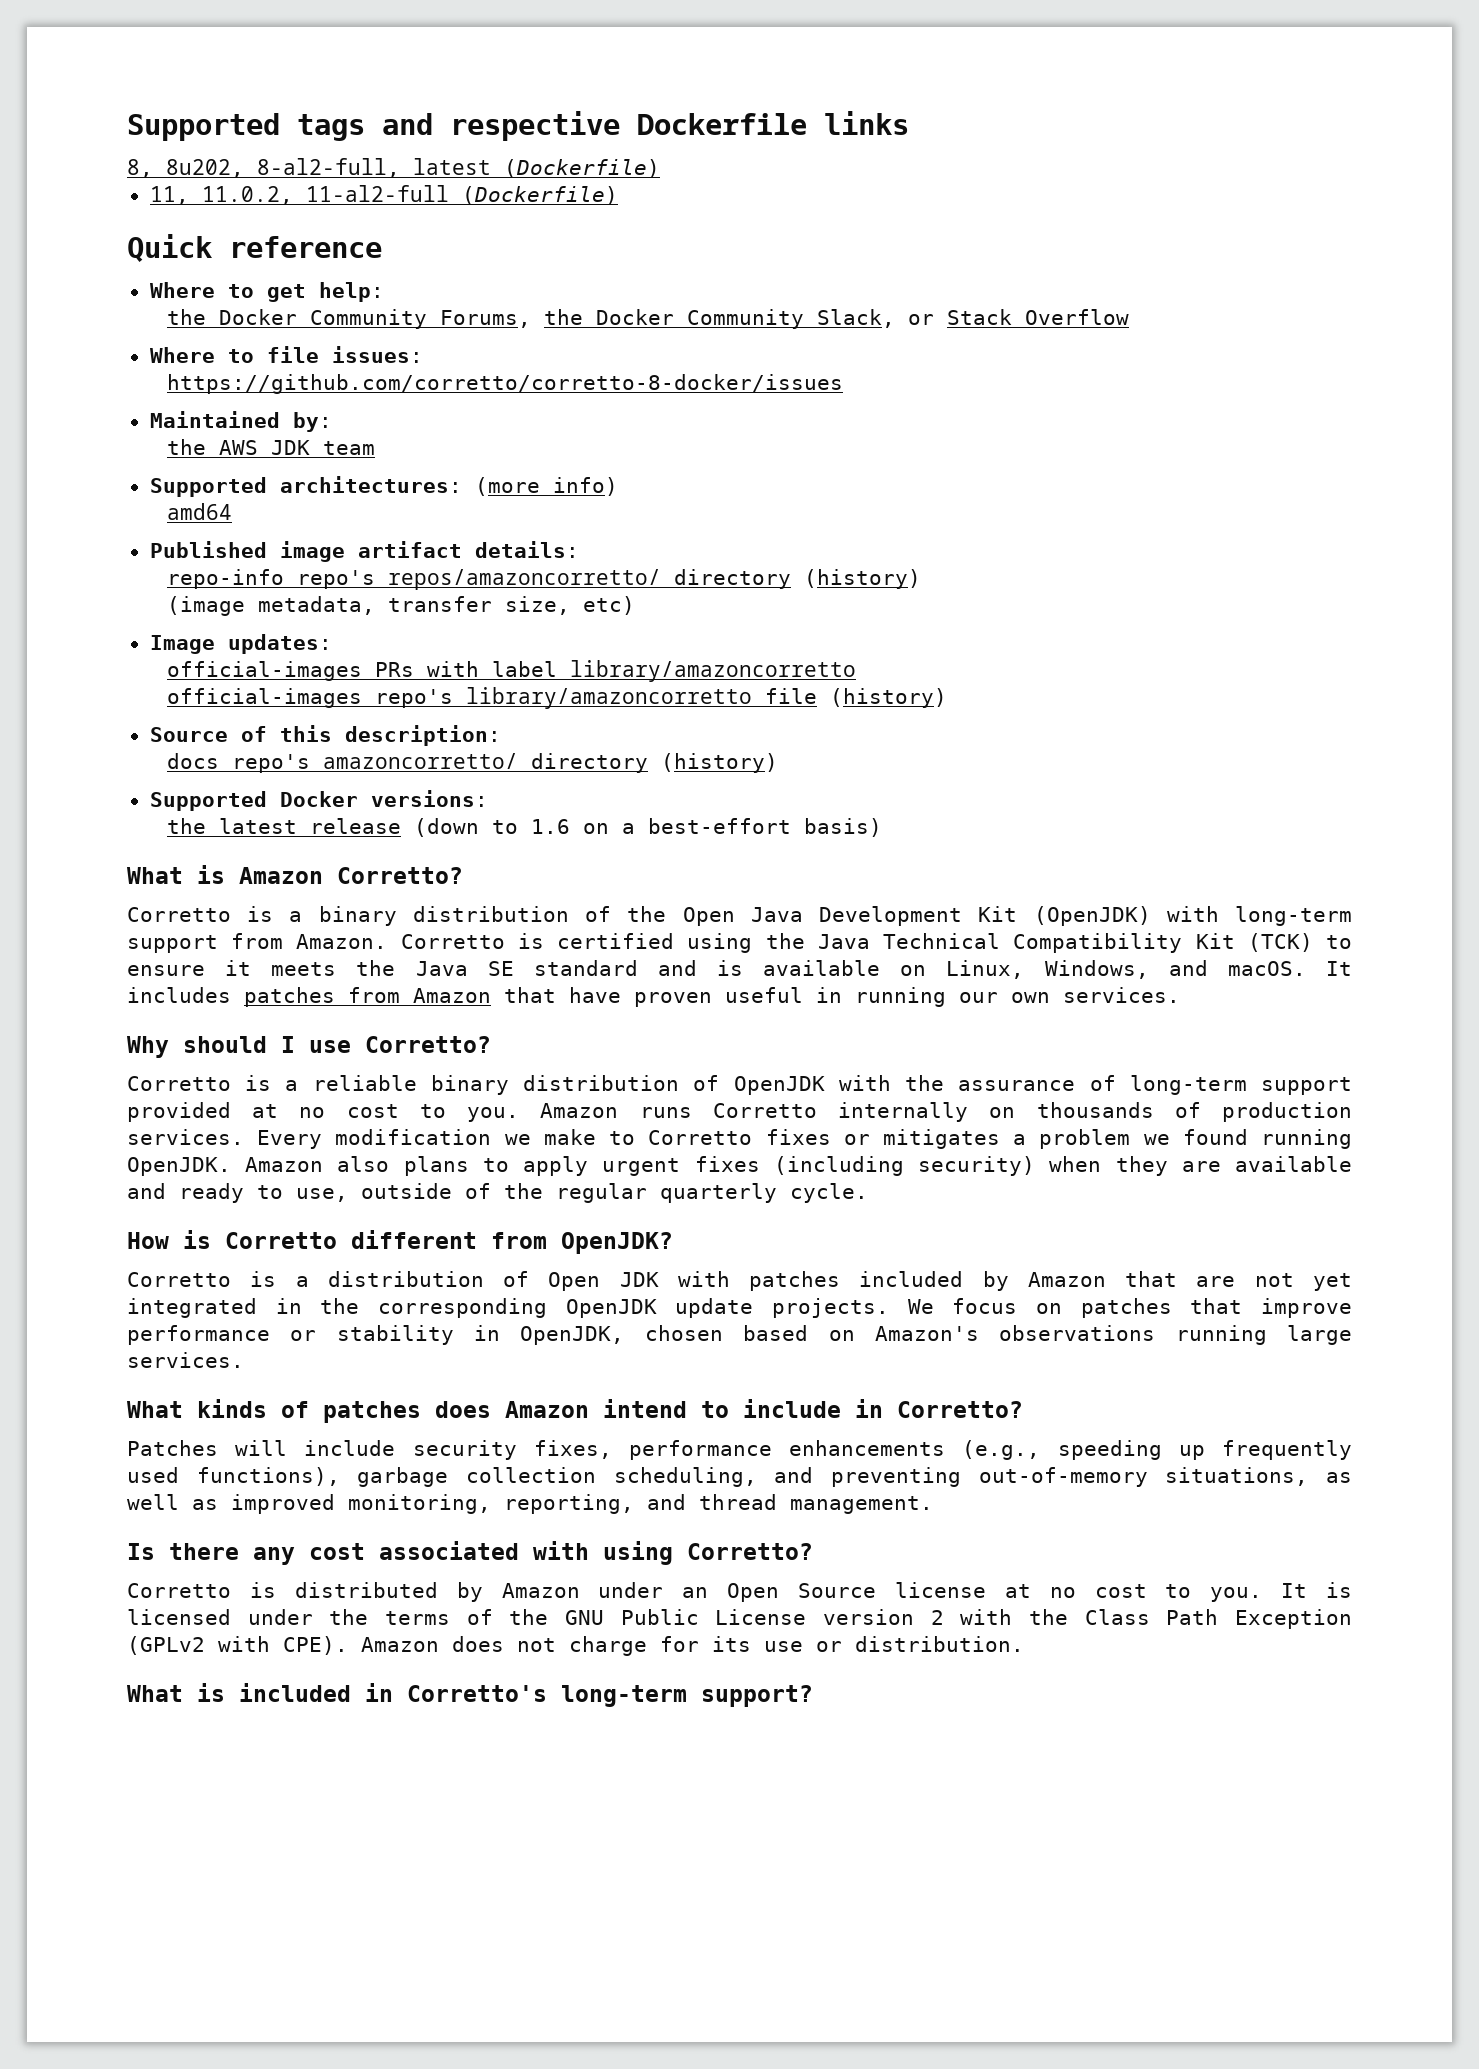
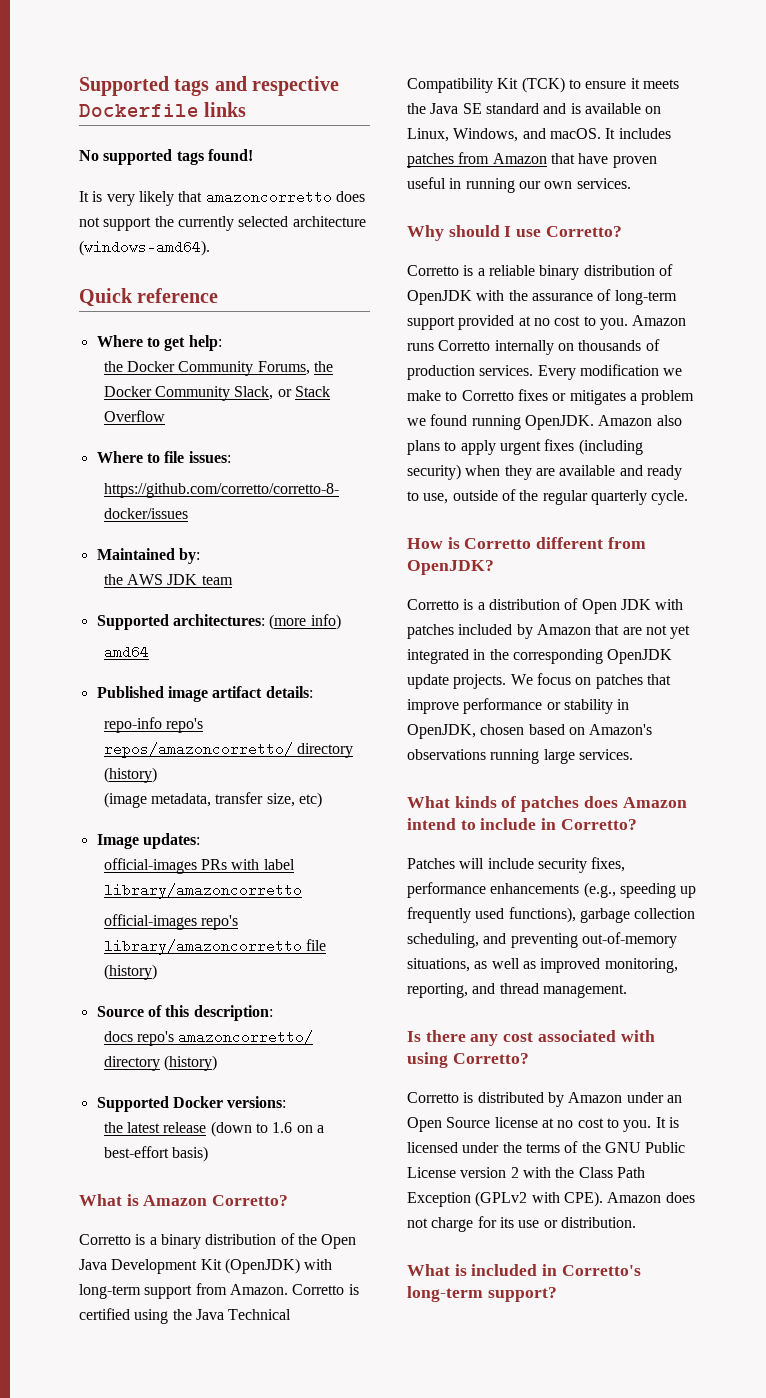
- 8, 8u202, 8-al2-full, latest (Dockerfile)
- 11, 11.0.2, 11-al2-full (Dockerfile)
+ No supported tags found!
+ It is very likely that amazoncorretto does not support the currently selected architecture (windows-amd64).

